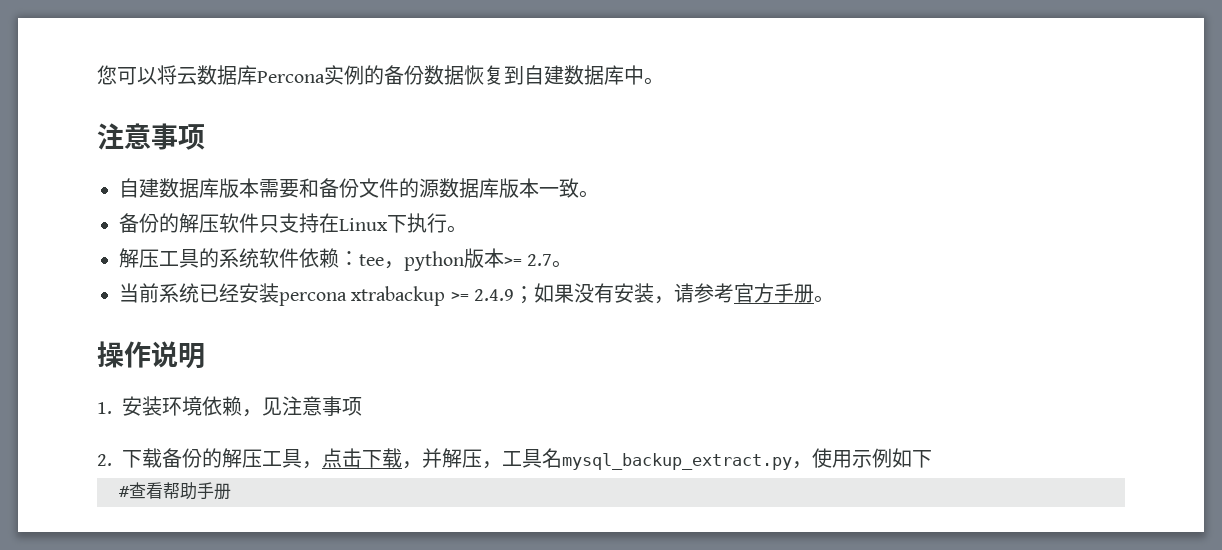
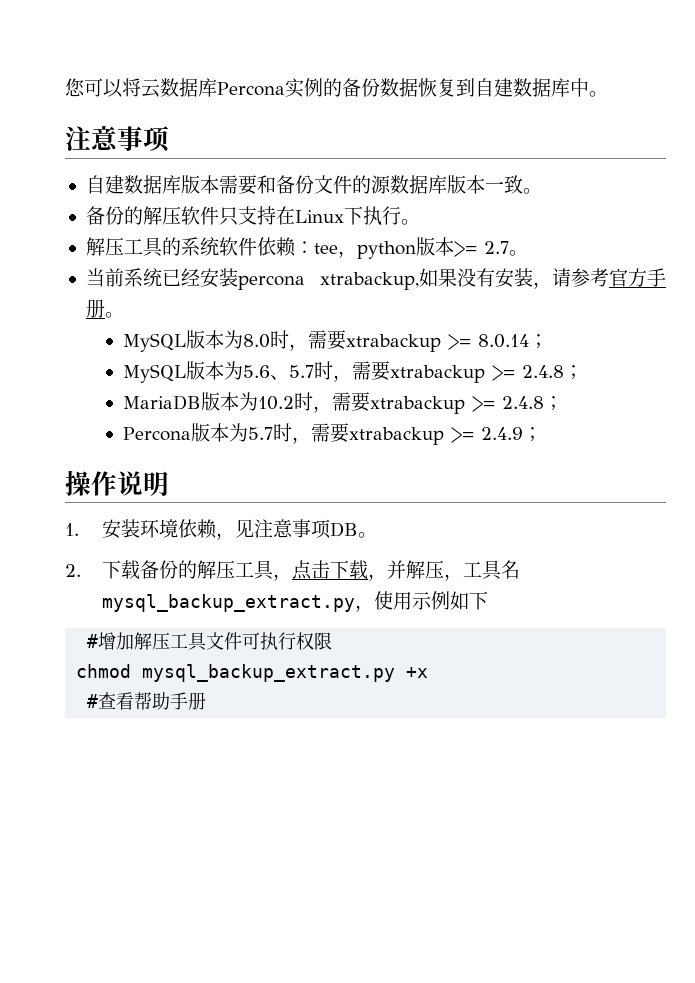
- 当前系统已经安装percona xtrabackup >= 2.4.9；如果没有安装，请参考官方手册。
+ 当前系统已经安装percona xtrabackup,如果没有安装，请参考官方手册。
+ MySQL版本为8.0时，需要xtrabackup >= 8.0.14；
+ MySQL版本为5.6、5.7时，需要xtrabackup >= 2.4.8；
+ MariaDB版本为10.2时，需要xtrabackup >= 2.4.8；
+ Percona版本为5.7时，需要xtrabackup >= 2.4.9；
- 1.安装环境依赖，见注意事项
+ 1.安装环境依赖，见注意事项DB。
+ #增加解压工具文件可执行权限
+ chmod mysql_backup_extract.py +x

